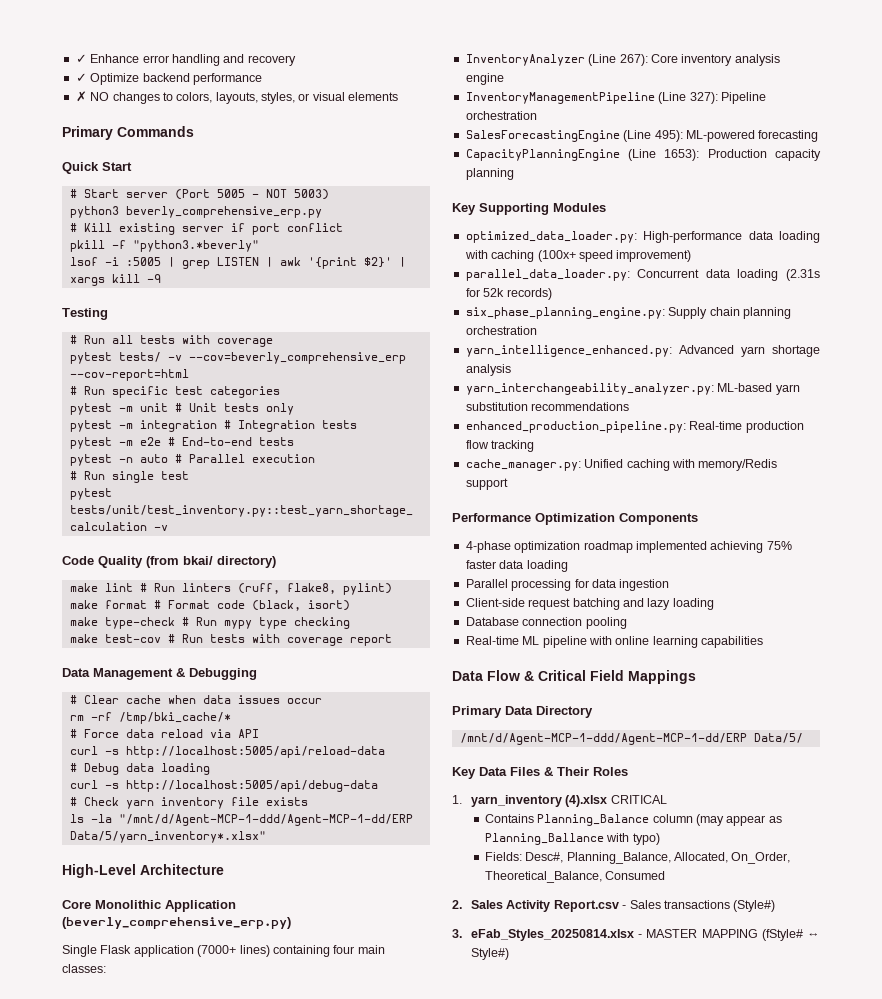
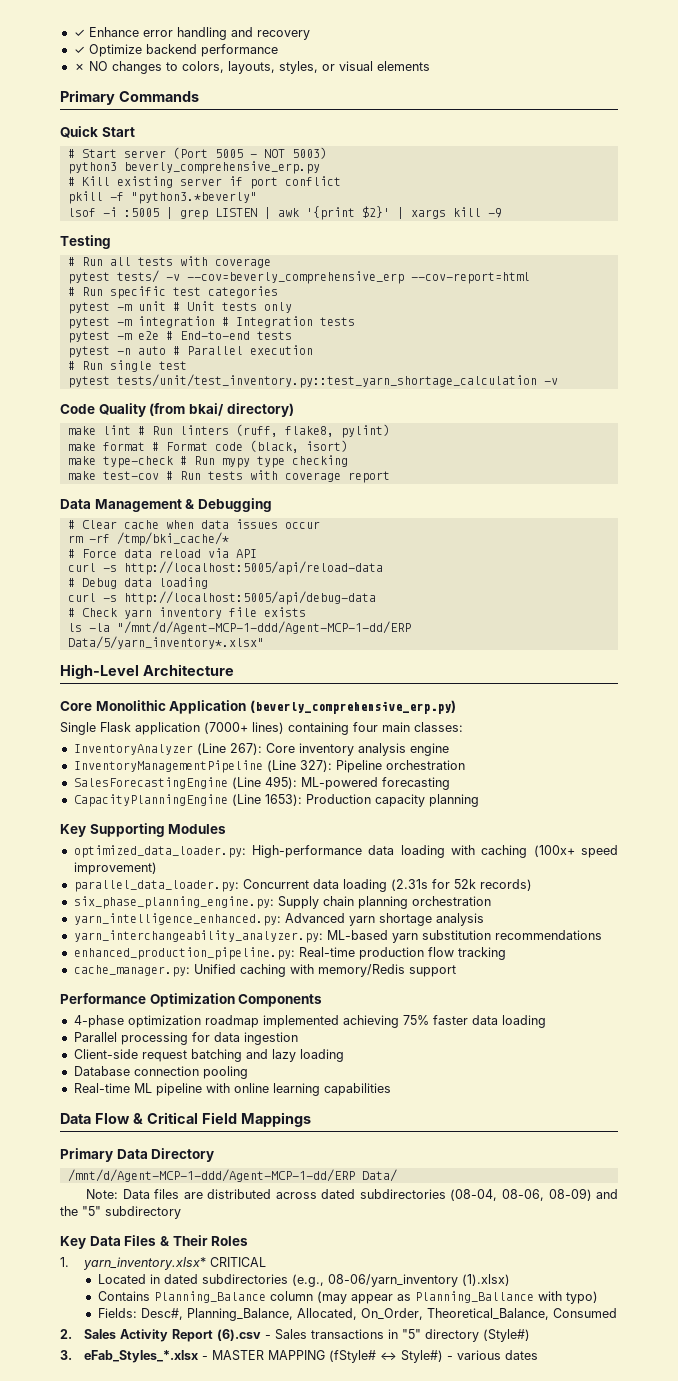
- /mnt/d/Agent-MCP-1-ddd/Agent-MCP-1-dd/ERP Data/5/
+ /mnt/d/Agent-MCP-1-ddd/Agent-MCP-1-dd/ERP Data/
+ Note: Data files are distributed across dated subdirectories (08-04, 08-06, 08-09) and the "5" subdirectory
- 1. yarn_inventory (4).xlsx CRITICAL
+ 1. yarn_inventory.xlsx* CRITICAL
+ Located in dated subdirectories (e.g., 08-06/yarn_inventory (1).xlsx)
- 2. Sales Activity Report.csv - Sales transactions (Style#)
+ 2. Sales Activity Report (6).csv - Sales transactions in "5" directory (Style#)
- 3. eFab_Styles_20250814.xlsx - MASTER MAPPING (fStyle# ↔ Style#)
+ 3. eFab_Styles_*.xlsx - MASTER MAPPING (fStyle# ↔ Style#) - various dates

